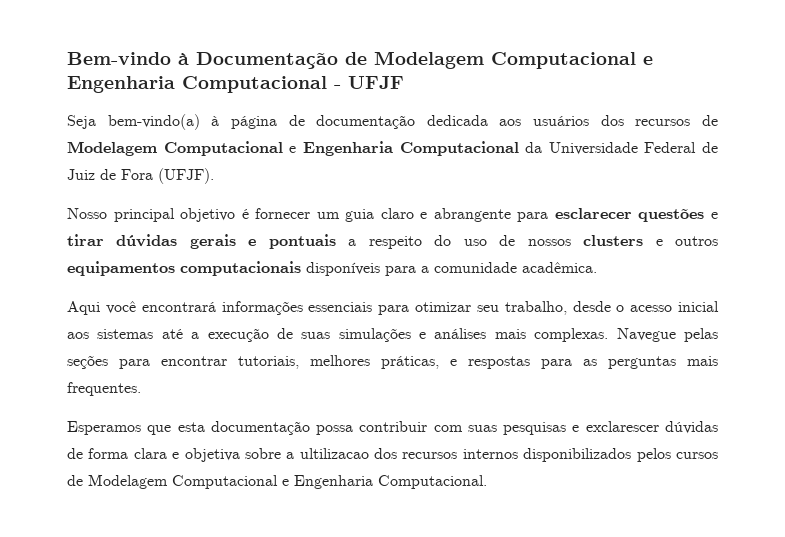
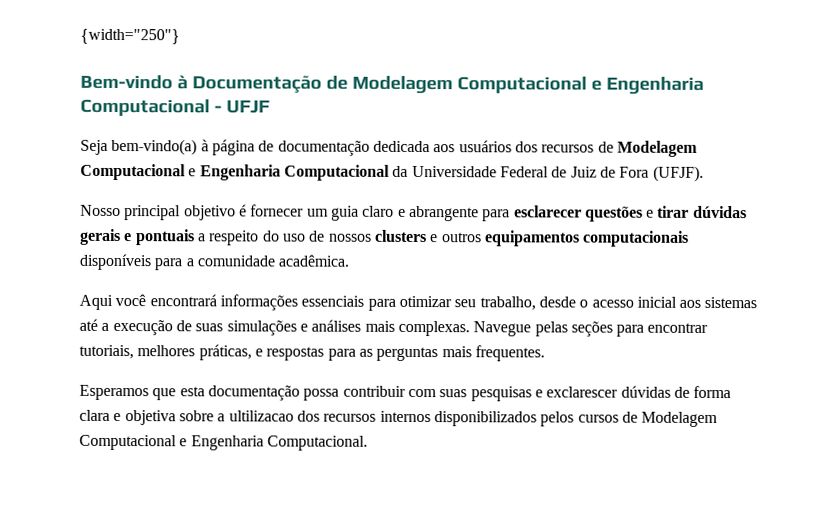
+ {width="250"}

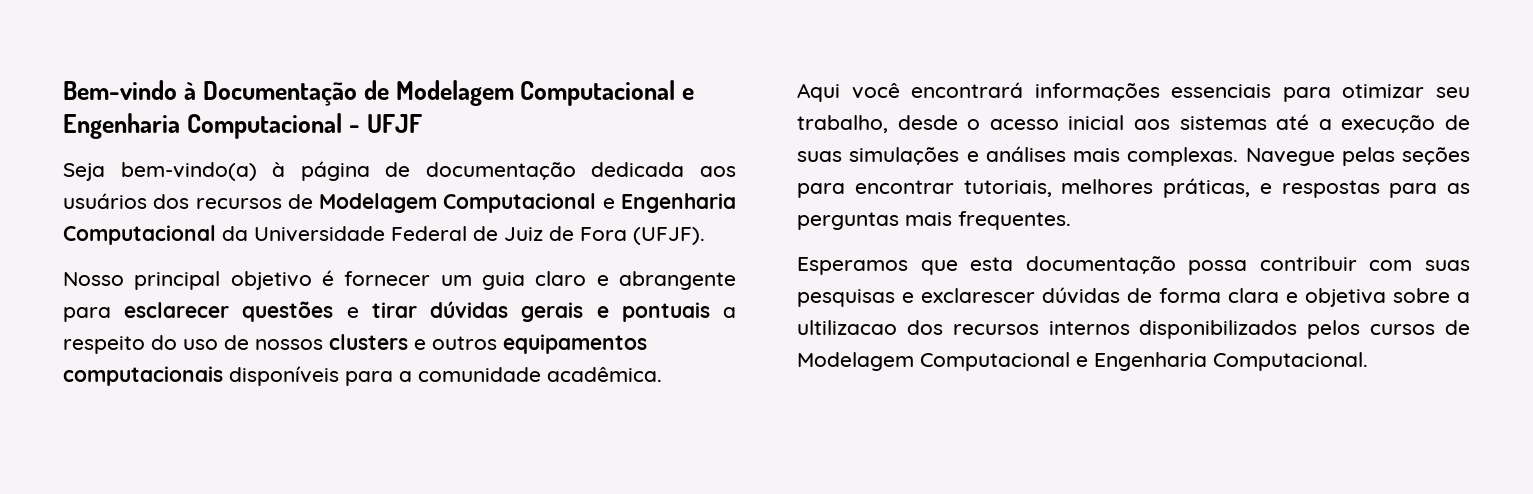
- {width="250"}

